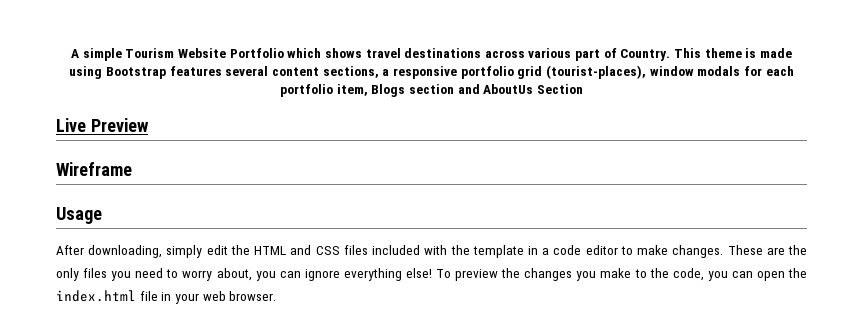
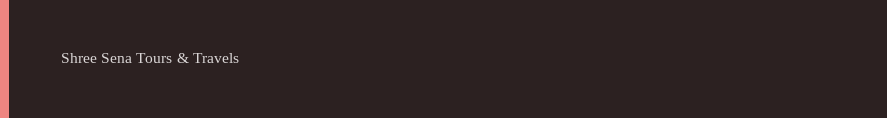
- A simple Tourism Website Portfolio which shows travel destinations across various part of Country. This theme is made using Bootstrap features several content sections, a responsive portfolio grid (tourist-places), window modals for each portfolio item, Blogs section and AboutUs Section
- Live Preview
- Wireframe
- Usage
- After downloading, simply edit the HTML and CSS files included with the template in a code editor to make changes. These are the only files you need to worry about, you can ignore everything else! To preview the changes you make to the code, you can open the index.html file in your web browser.
+ Shree Sena Tours & Travels

